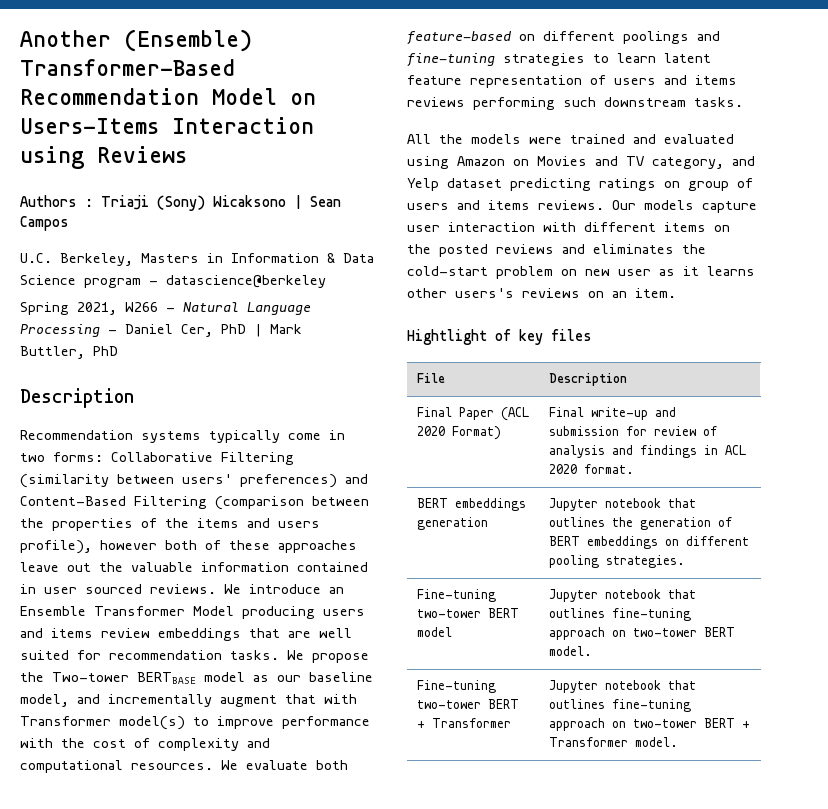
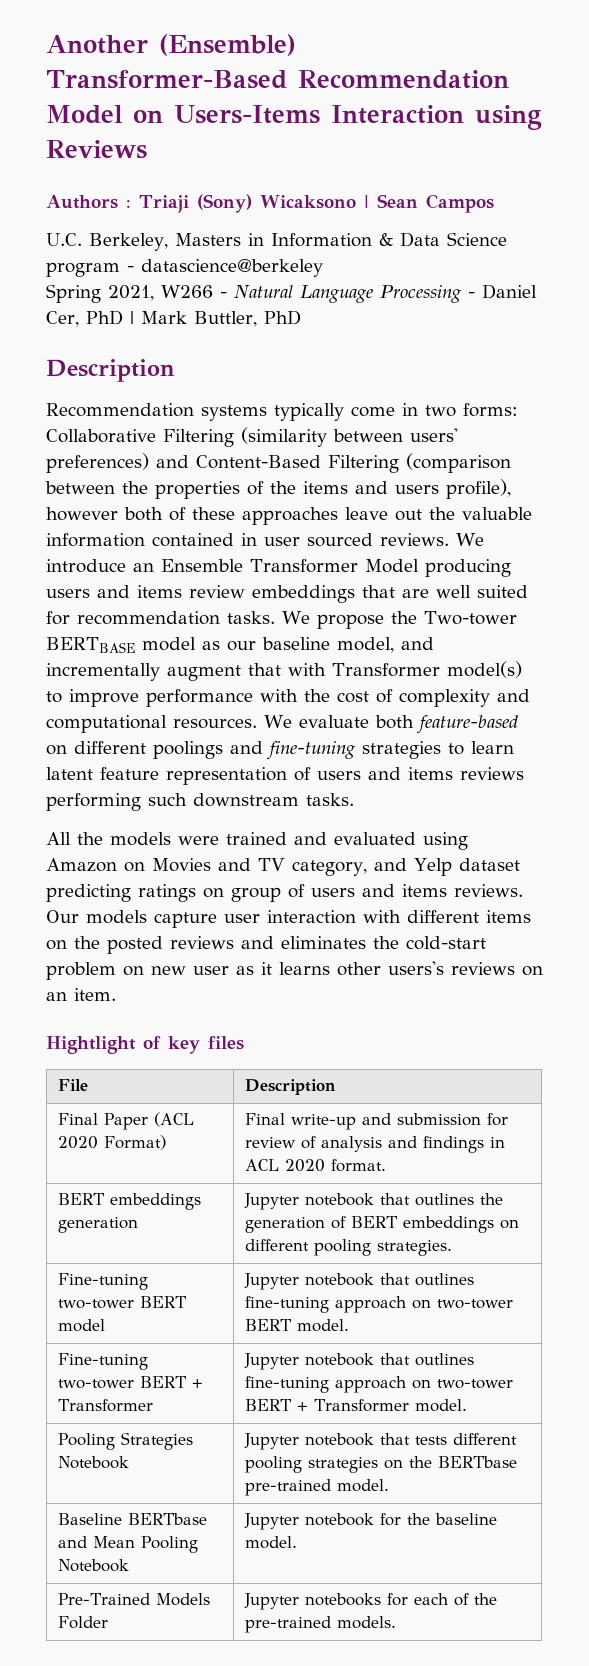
+ Pooling Strategies Notebook | Jupyter notebook that tests different pooling strategies on the BERTbase pre-trained model.
+ Baseline BERTbase and Mean Pooling Notebook | Jupyter notebook for the baseline model.
+ Pre-Trained Models Folder | Jupyter notebooks for each of the pre-trained models.

